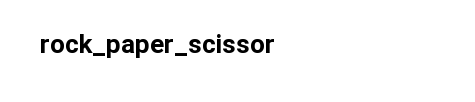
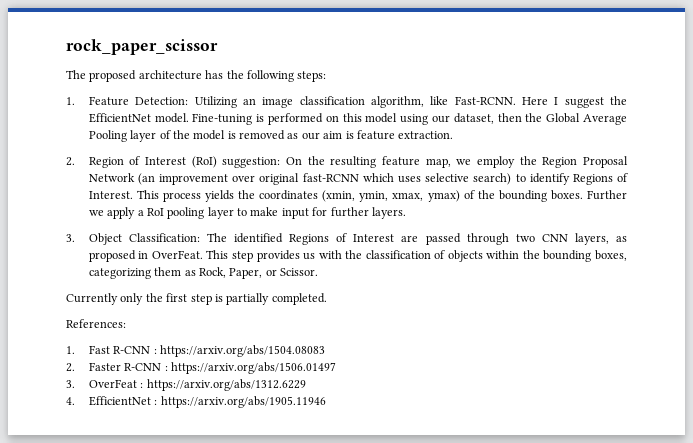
+ The proposed architecture has the following steps:
+ 1. Feature Detection: Utilizing an image classification algorithm, like Fast-RCNN. Here I suggest the EfficientNet model. Fine-tuning is performed on this model using our dataset, then the Global Average Pooling layer of the model is removed as our aim is feature extraction.
+ 2. Region of Interest (RoI) suggestion: On the resulting feature map, we employ the Region Proposal Network (an improvement over original fast-RCNN which uses selective search) to identify Regions of Interest. This process yields the coordinates (xmin, ymin, xmax, ymax) of the bounding boxes. Further we apply a RoI pooling layer to make input for further layers.
+ 3. Object Classification: The identified Regions of Interest are passed through two CNN layers, as proposed in OverFeat. This step provides us with the classification of objects within the bounding boxes, categorizing them as Rock, Paper, or Scissor.
+ Currently only the first step is partially completed.
+ References:
+ 1. Fast R-CNN : https://arxiv.org/abs/1504.08083
+ 2. Faster R-CNN : https://arxiv.org/abs/1506.01497
+ 3. OverFeat : https://arxiv.org/abs/1312.6229
+ 4. EfficientNet : https://arxiv.org/abs/1905.11946

